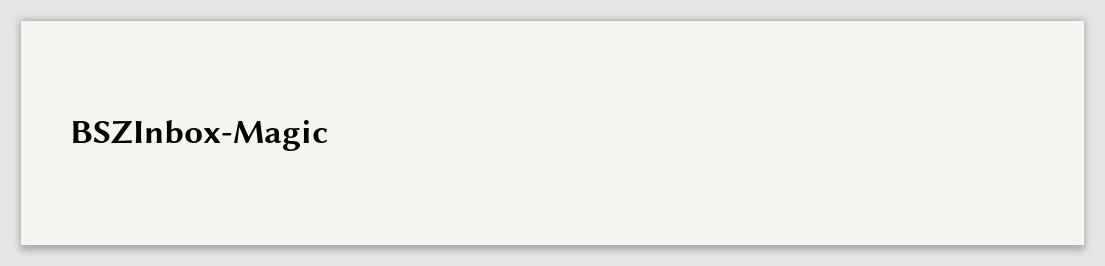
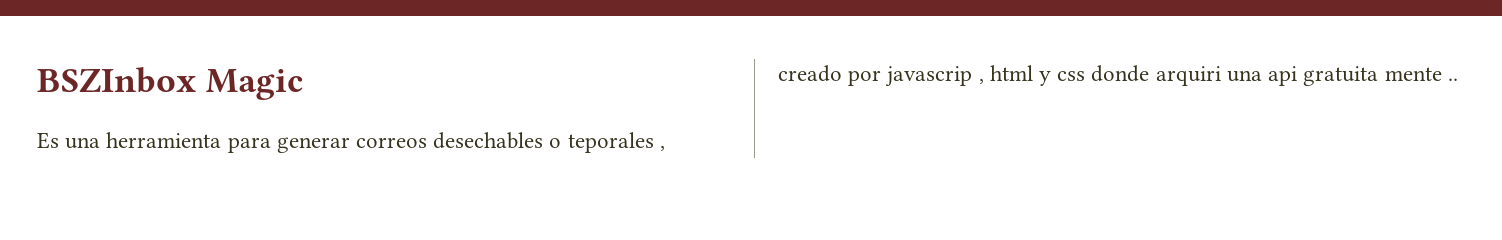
- BSZInbox-Magic
+ BSZInbox Magic
+ Es una herramienta para generar correos desechables o teporales , creado por javascrip , html y css donde arquiri una api gratuita mente ..

